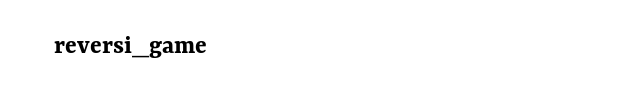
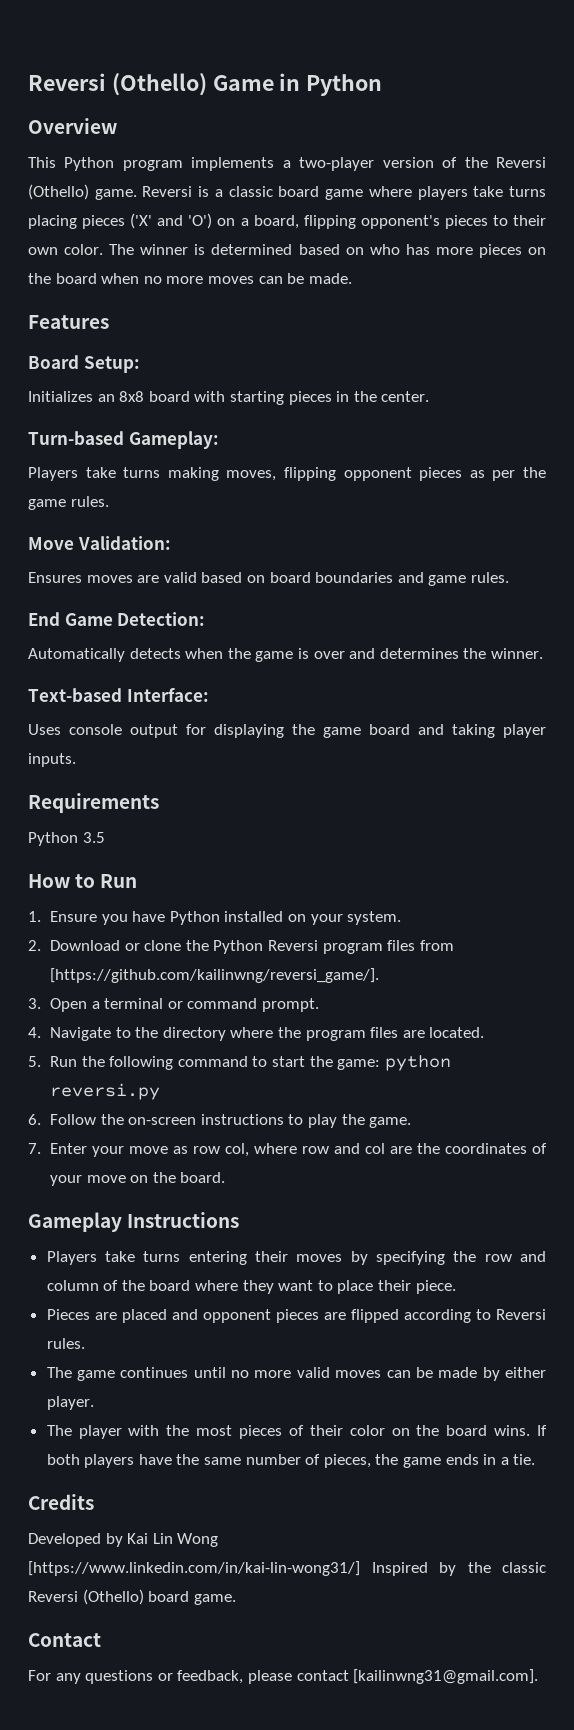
- reversi_game
+ Reversi (Othello) Game in Python
+ Overview
+ This Python program implements a two-player version of the Reversi (Othello) game. Reversi is a classic board game where players take turns placing pieces ('X' and 'O') on a board, flipping opponent's pieces to their own color. The winner is determined based on who has more pieces on the board when no more moves can be made.
+ Features
+ Board Setup:
+ Initializes an 8x8 board with starting pieces in the center.
+ Turn-based Gameplay:
+ Players take turns making moves, flipping opponent pieces as per the game rules.
+ Move Validation:
+ Ensures moves are valid based on board boundaries and game rules.
+ End Game Detection:
+ Automatically detects when the game is over and determines the winner.
+ Text-based Interface:
+ Uses console output for displaying the game board and taking player inputs.
+ Requirements
+ Python 3.5
+ How to Run
+ 1. Ensure you have Python installed on your system.
+ 2. Download or clone the Python Reversi program files from [https://github.com/kailinwng/reversi_game/].
+ 3. Open a terminal or command prompt.
+ 4. Navigate to the directory where the program files are located.
+ 5. Run the following command to start the game: python reversi.py
+ 6. Follow the on-screen instructions to play the game.
+ 7. Enter your move as row col, where row and col are the coordinates of your move on the board.
+ Gameplay Instructions
+ Players take turns entering their moves by specifying the row and column of the board where they want to place their piece.
+ Pieces are placed and opponent pieces are flipped according to Reversi rules.
+ The game continues until no more valid moves can be made by either player.
+ The player with the most pieces of their color on the board wins. If both players have the same number of pieces, the game ends in a tie.
+ Credits
+ Developed by Kai Lin Wong [https://www.linkedin.com/in/kai-lin-wong31/] Inspired by the classic Reversi (Othello) board game.
+ Contact
+ For any questions or feedback, please contact [kailinwng31@gmail.com].

